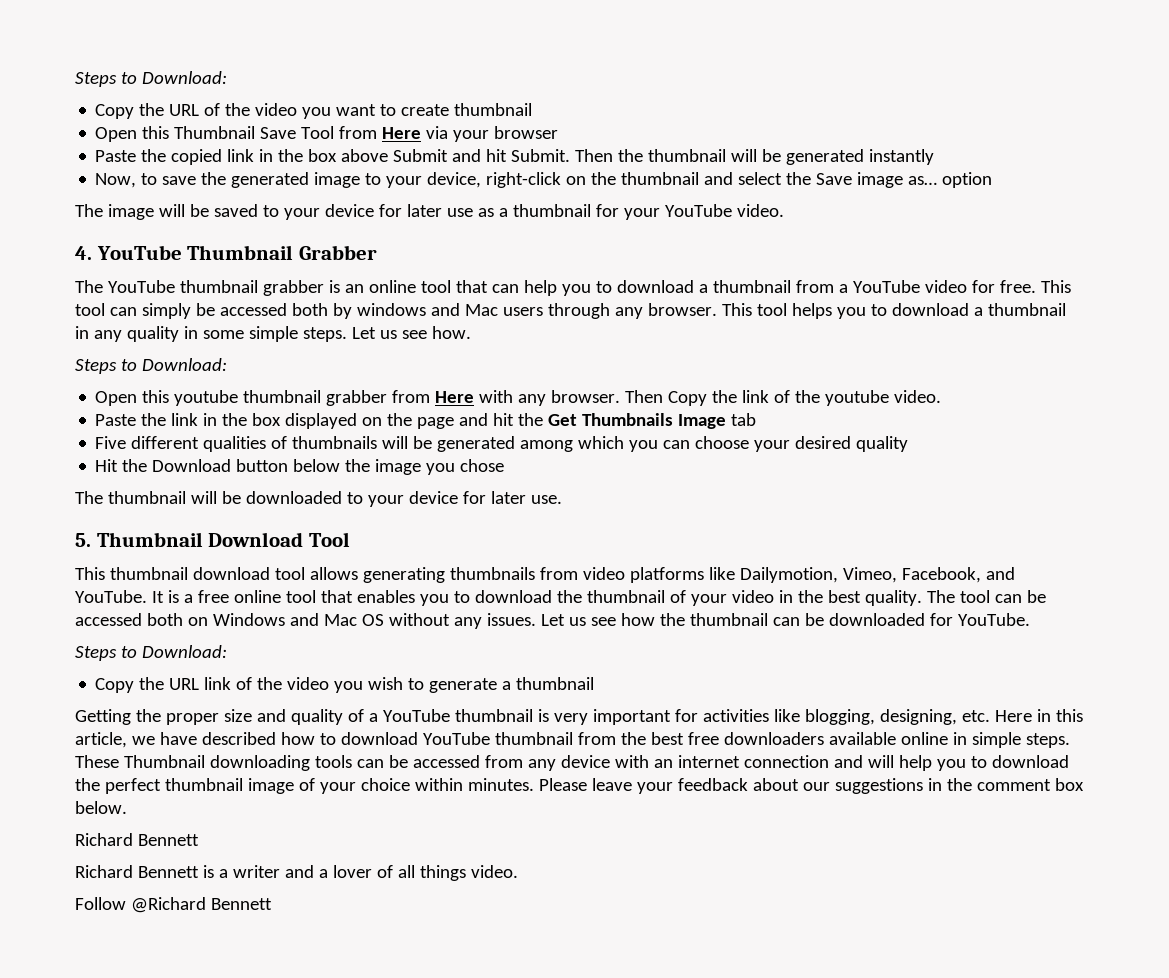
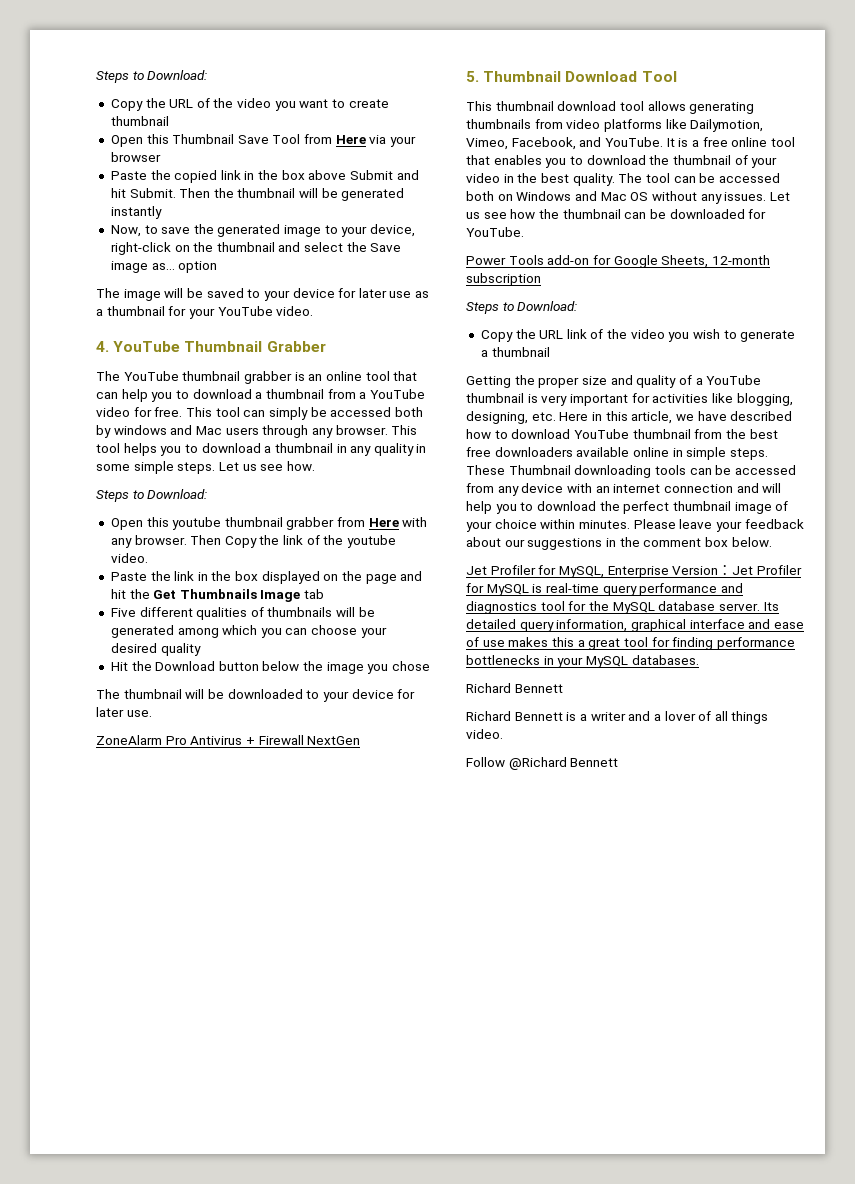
+ ZoneAlarm Pro Antivirus + Firewall NextGen
+ Power Tools add-on for Google Sheets, 12-month subscription
+ Jet Profiler for MySQL, Enterprise Version：Jet Profiler for MySQL is real-time query performance and diagnostics tool for the MySQL database server. Its detailed query information, graphical interface and ease of use makes this a great tool for finding performance bottlenecks in your MySQL databases.

